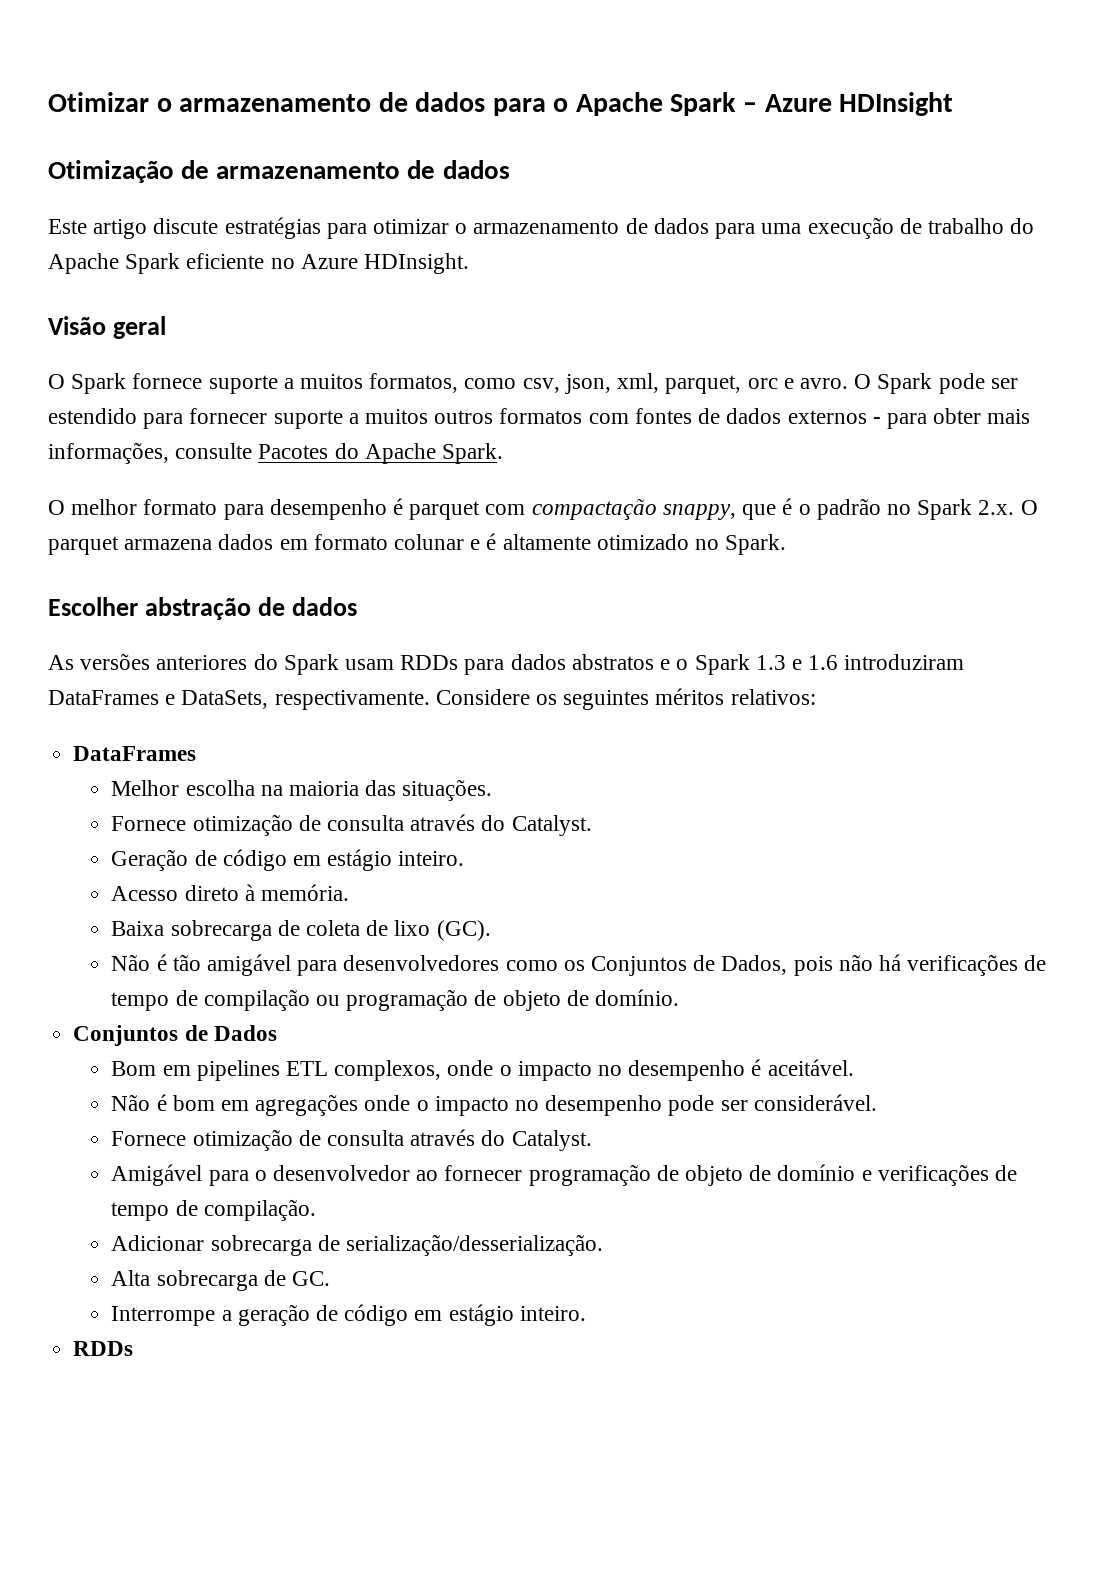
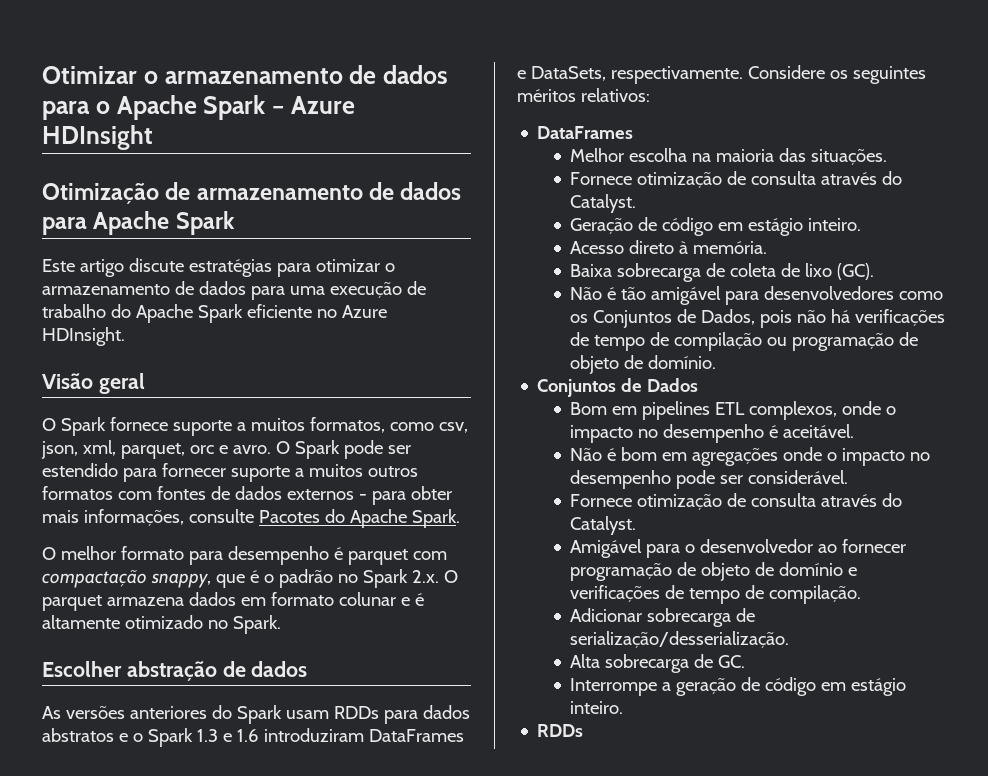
- Otimização de armazenamento de dados
+ Otimização de armazenamento de dados para Apache Spark

